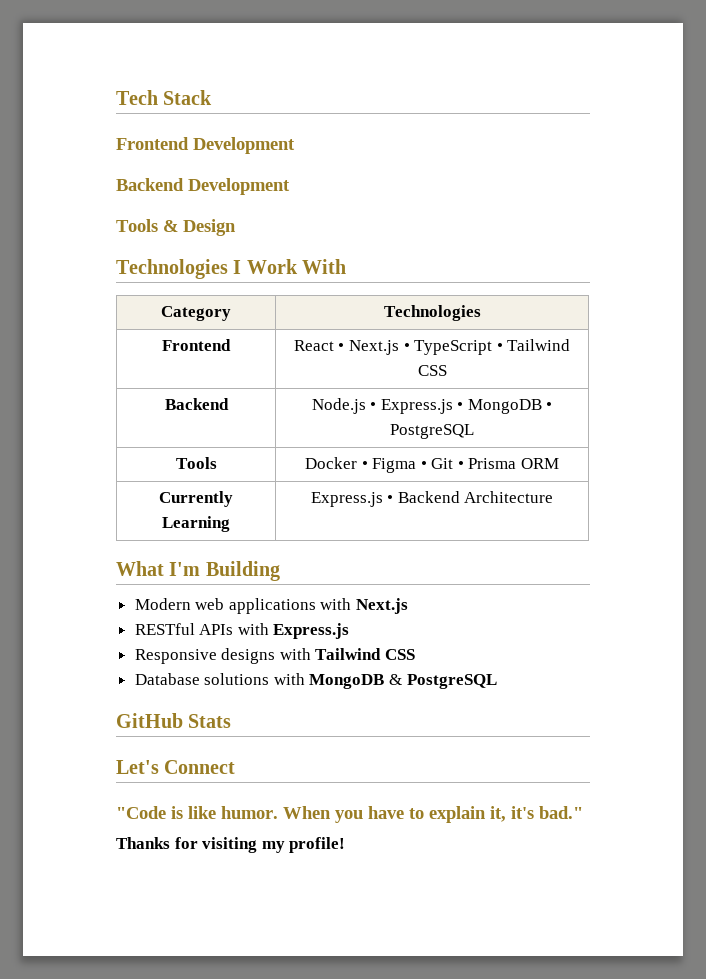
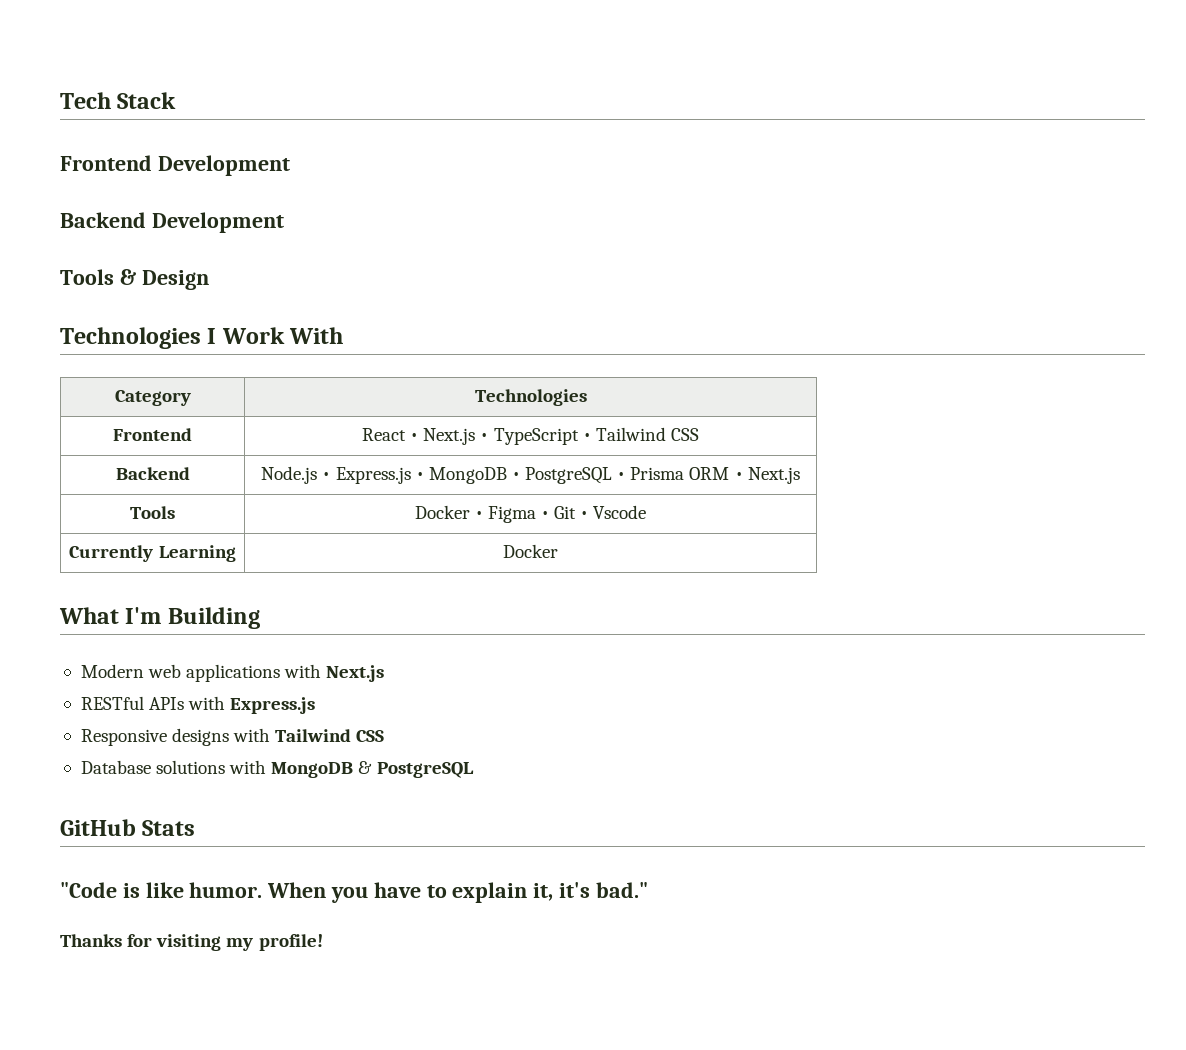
- Backend | Node.js • Express.js • MongoDB • PostgreSQL
+ Backend | Node.js • Express.js • MongoDB • PostgreSQL • Prisma ORM • Next.js
- Tools | Docker • Figma • Git • Prisma ORM
+ Tools | Docker • Figma • Git • Vscode
- Currently Learning | Express.js • Backend Architecture
+ Currently Learning | Docker
- Let's Connect

